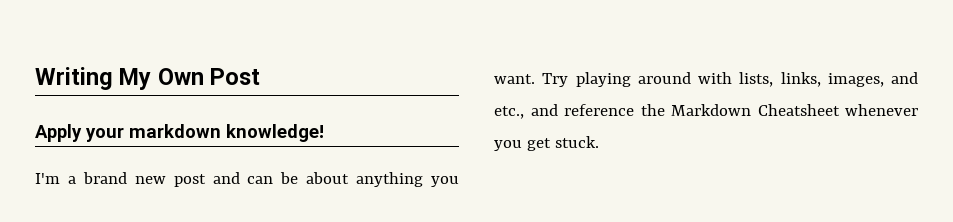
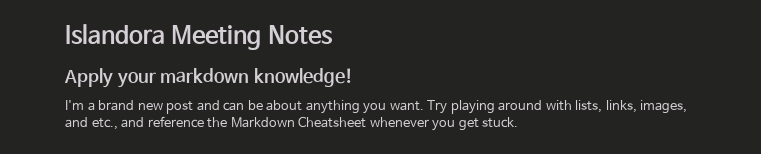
- Writing My Own Post
+ Islandora Meeting Notes

